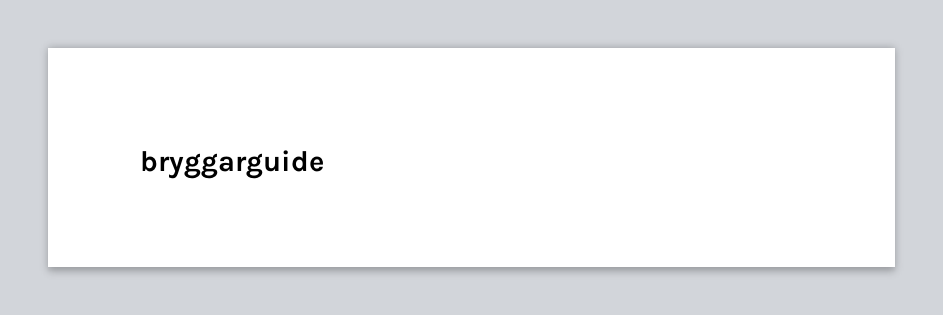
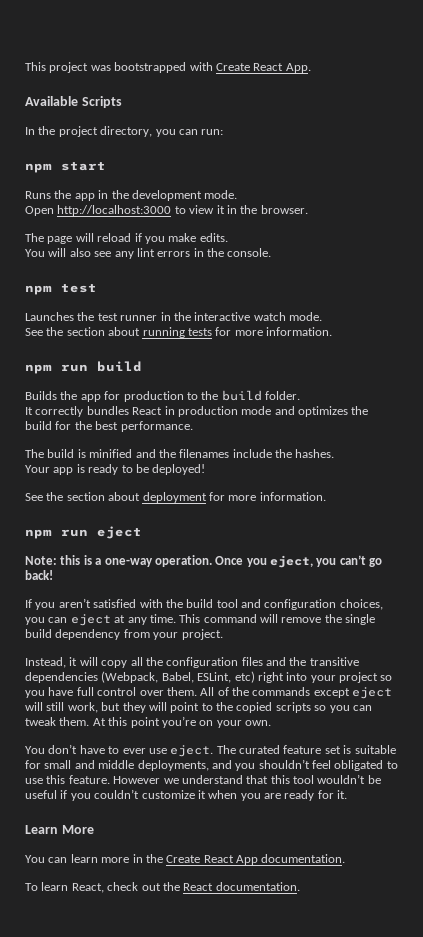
- bryggarguide
+ This project was bootstrapped with Create React App.
+ Available Scripts
+ In the project directory, you can run:
+ npm start
+ Runs the app in the development mode.
+ Open http://localhost:3000 to view it in the browser.
+ The page will reload if you make edits.
+ You will also see any lint errors in the console.
+ npm test
+ Launches the test runner in the interactive watch mode.
+ See the section about running tests for more information.
+ npm run build
+ Builds the app for production to the build folder.
+ It correctly bundles React in production mode and optimizes the build for the best performance.
+ The build is minified and the filenames include the hashes.
+ Your app is ready to be deployed!
+ See the section about deployment for more information.
+ npm run eject
+ Note: this is a one-way operation. Once you eject, you can’t go back!
+ If you aren’t satisfied with the build tool and configuration choices, you can eject at any time. This command will remove the single build dependency from your project.
+ Instead, it will copy all the configuration files and the transitive dependencies (Webpack, Babel, ESLint, etc) right into your project so you have full control over them. All of the commands except eject will still work, but they will point to the copied scripts so you can tweak them. At this point you’re on your own.
+ You don’t have to ever use eject. The curated feature set is suitable for small and middle deployments, and you shouldn’t feel obligated to use this feature. However we understand that this tool wouldn’t be useful if you couldn’t customize it when you are ready for it.
+ Learn More
+ You can learn more in the Create React App documentation.
+ To learn React, check out the React documentation.

